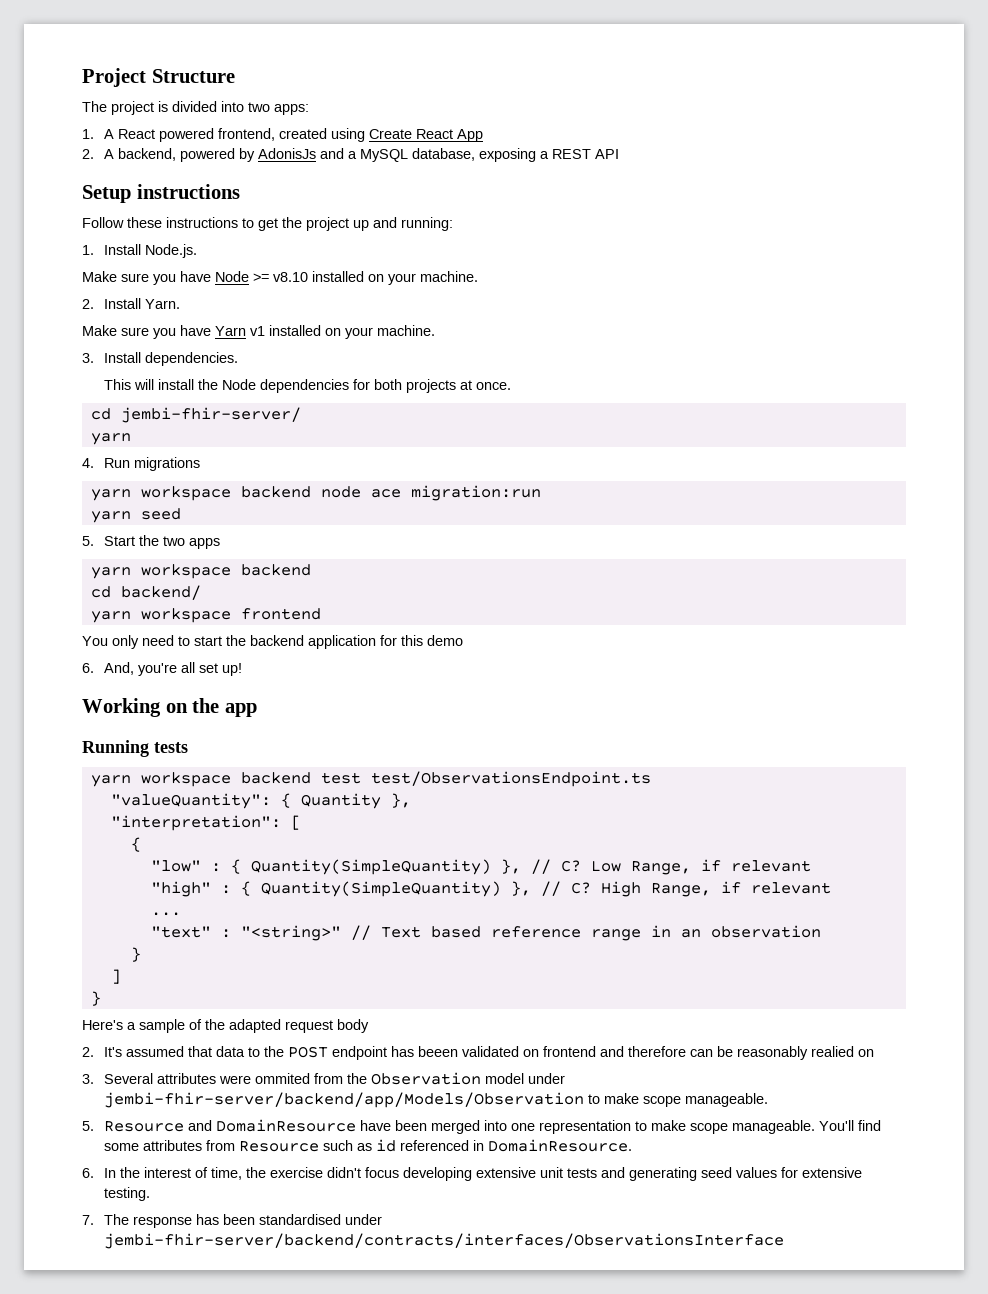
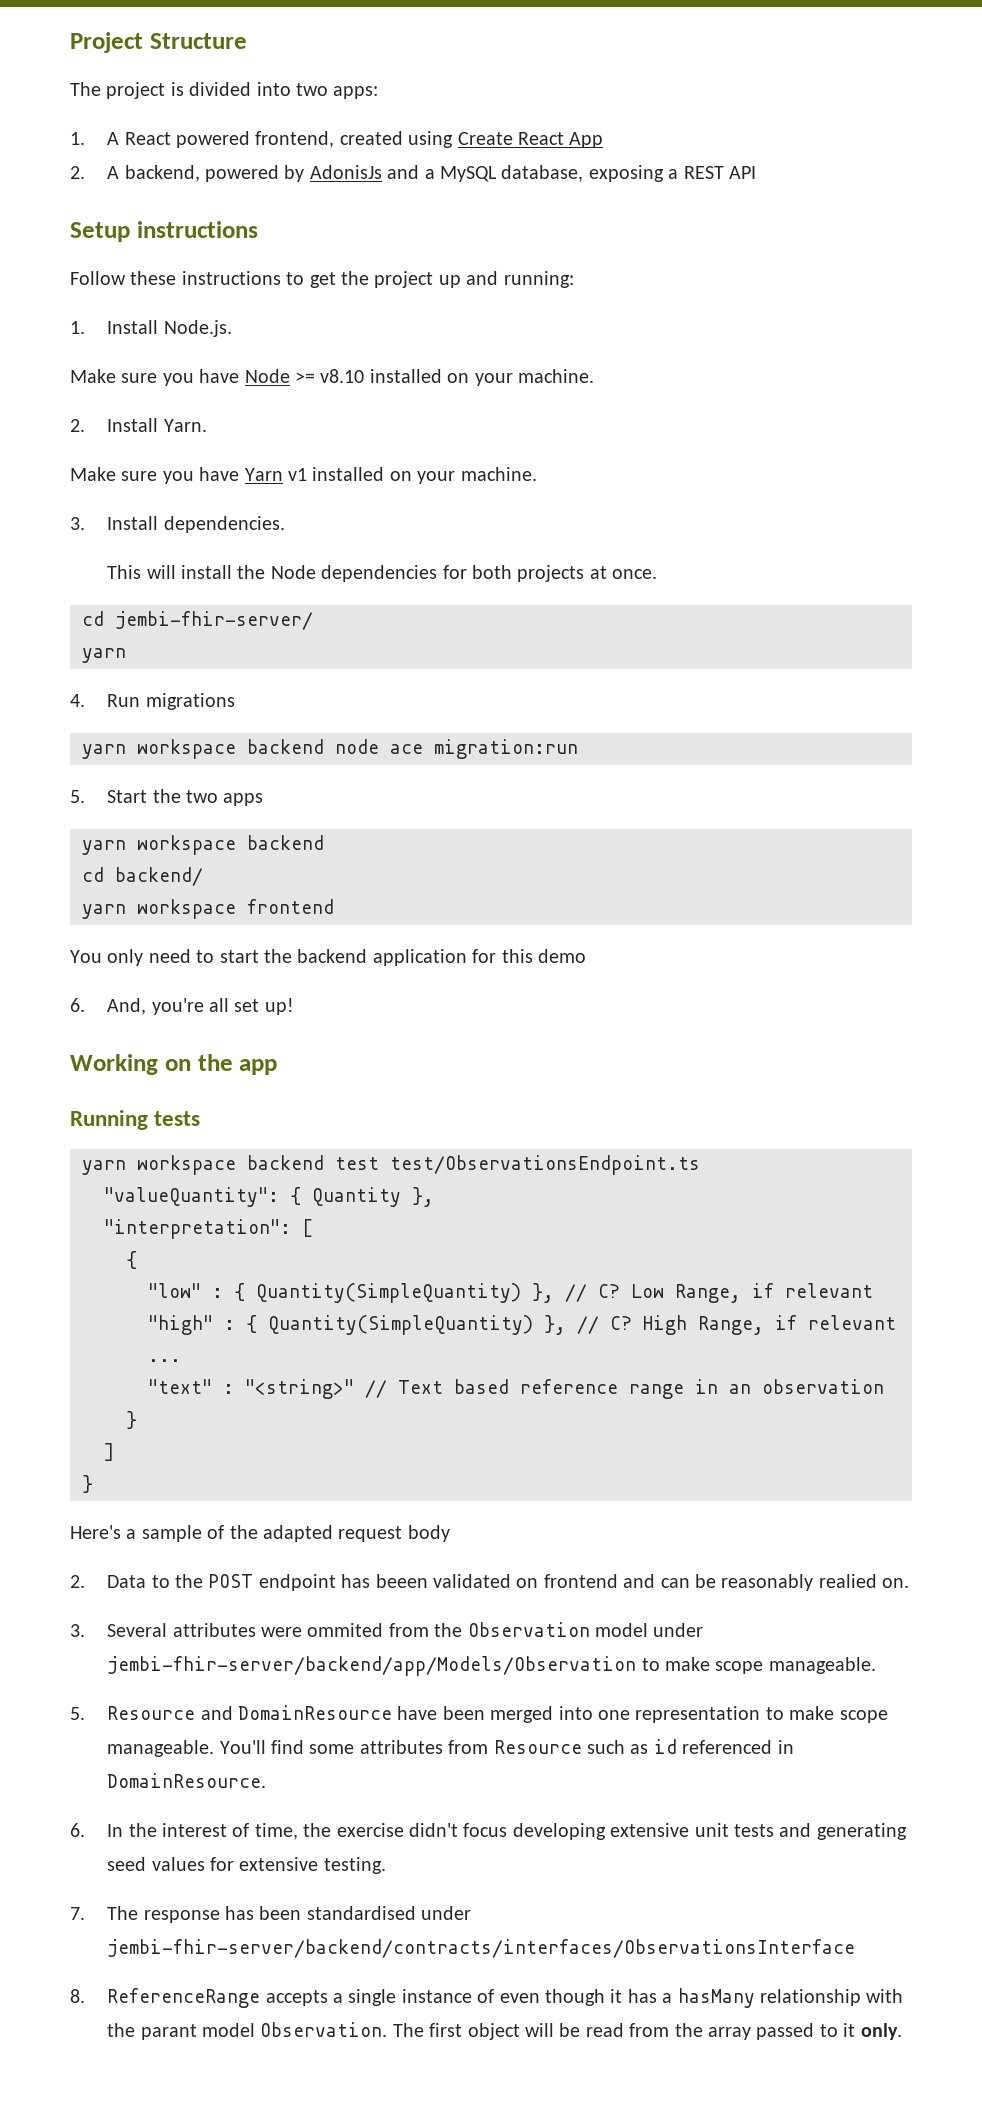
- yarn seed
- 2. It's assumed that data to the POST endpoint has beeen validated on frontend and therefore can be reasonably realied on
+ 2. Data to the POST endpoint has beeen validated on frontend and can be reasonably realied on.
+ 8. ReferenceRange accepts a single instance of even though it has a hasMany relationship with the parant model Observation. The first object will be read from the array passed to it only.

